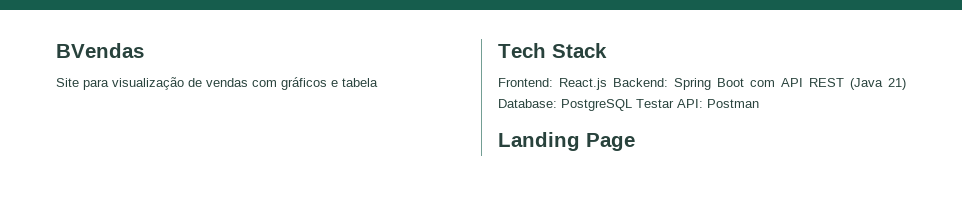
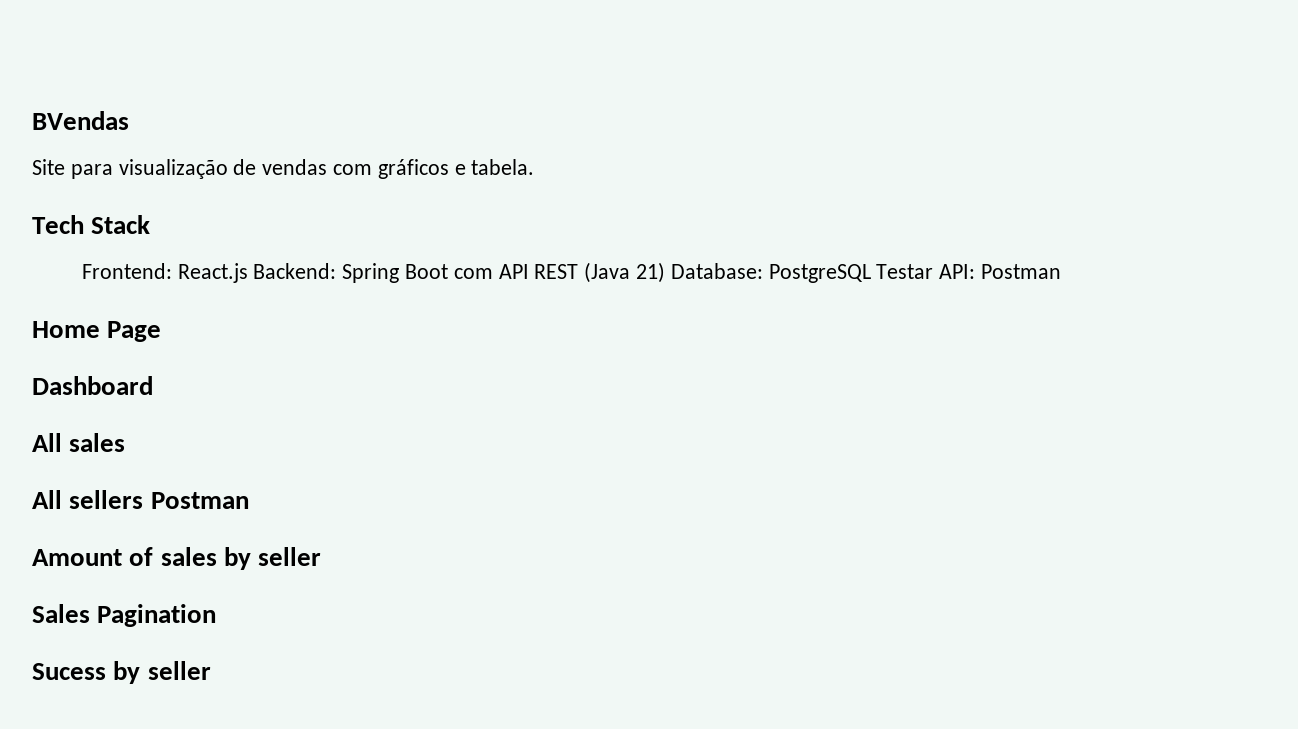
- Site para visualização de vendas com gráficos e tabela
+ Site para visualização de vendas com gráficos e tabela.
- Landing Page
+ Home Page
+ Dashboard
+ All sales
+ All sellers Postman
+ Amount of sales by seller
+ Sales Pagination
+ Sucess by seller

